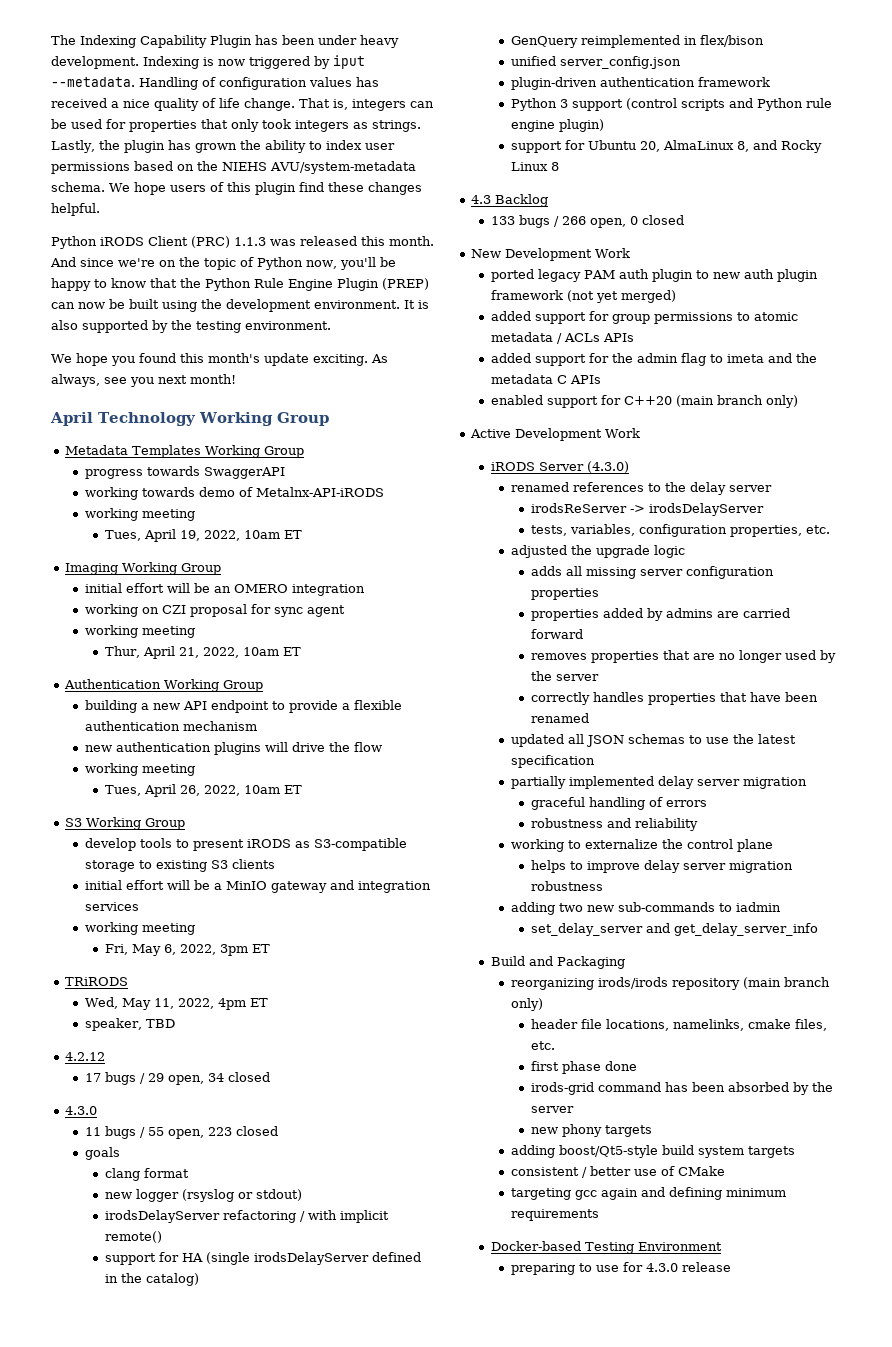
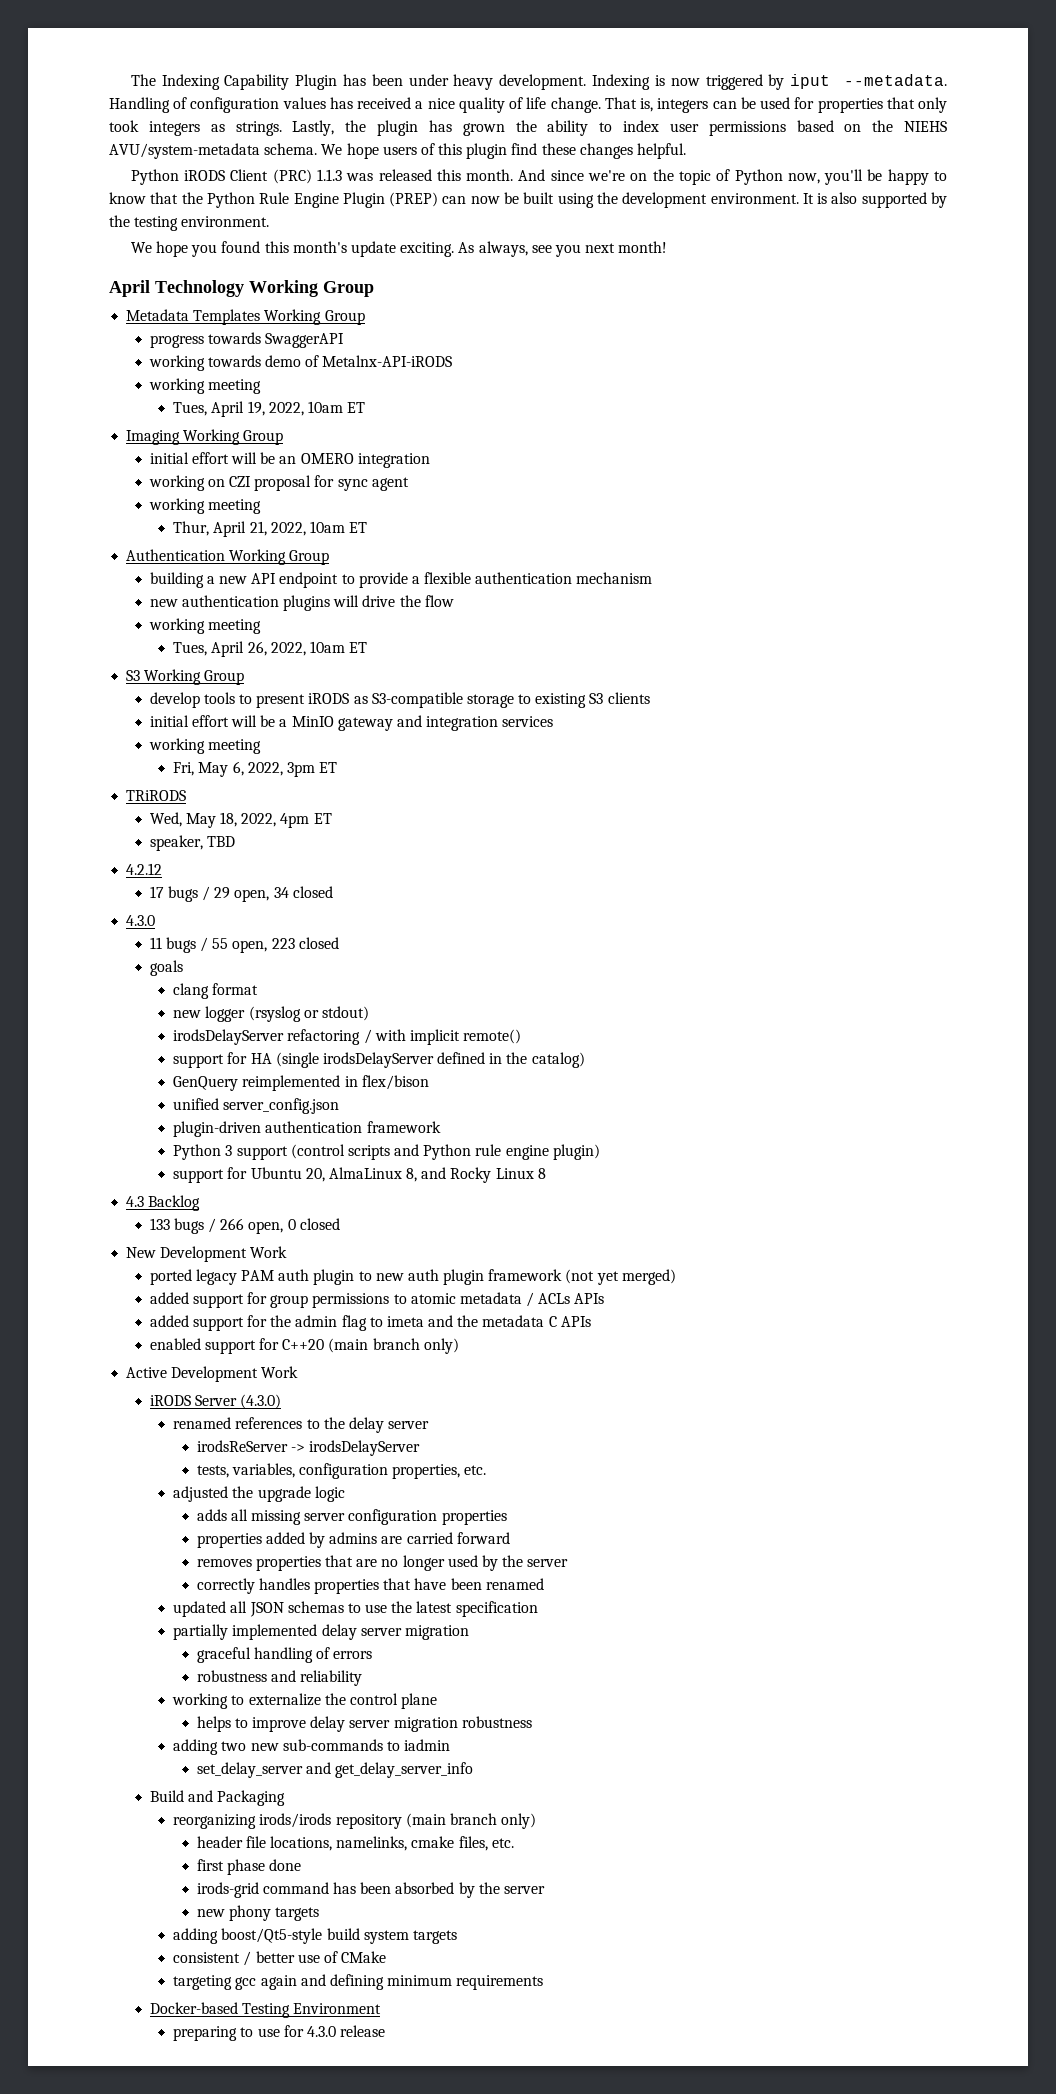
- Wed, May 11, 2022, 4pm ET
+ Wed, May 18, 2022, 4pm ET

